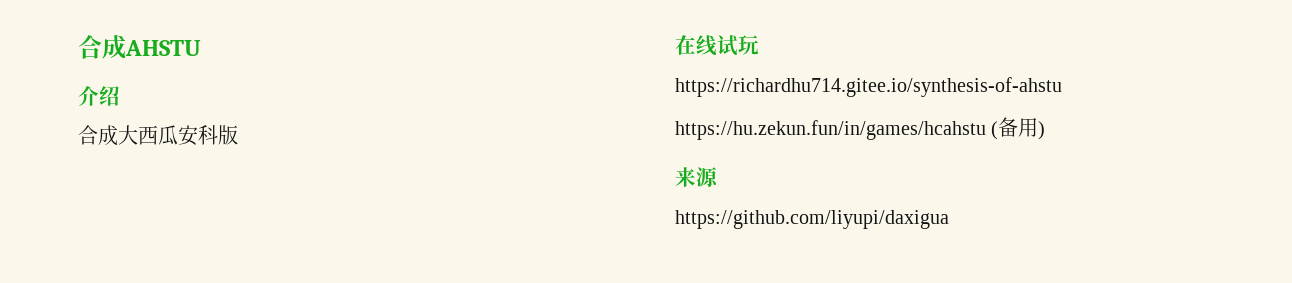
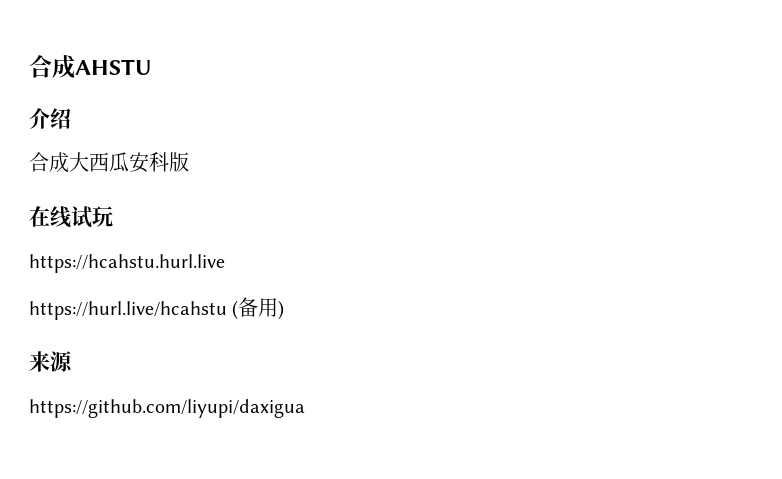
- https://richardhu714.gitee.io/synthesis-of-ahstu
- https://hu.zekun.fun/in/games/hcahstu (备用)
+ https://hcahstu.hurl.live
+ https://hurl.live/hcahstu (备用)

